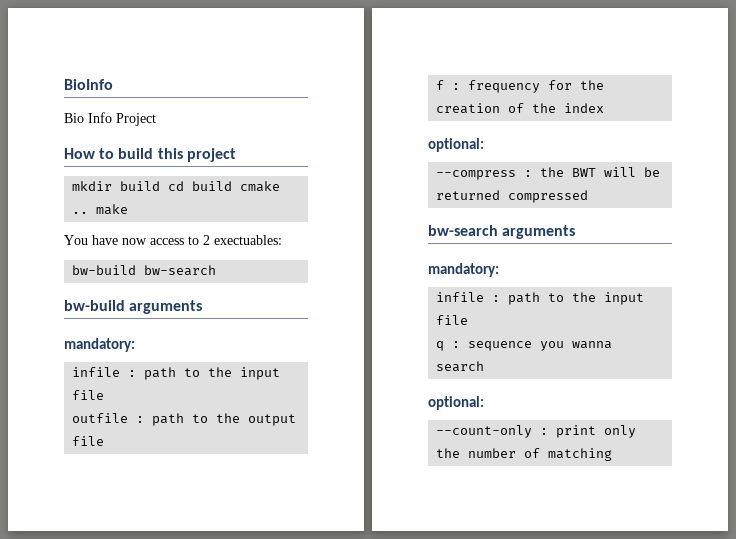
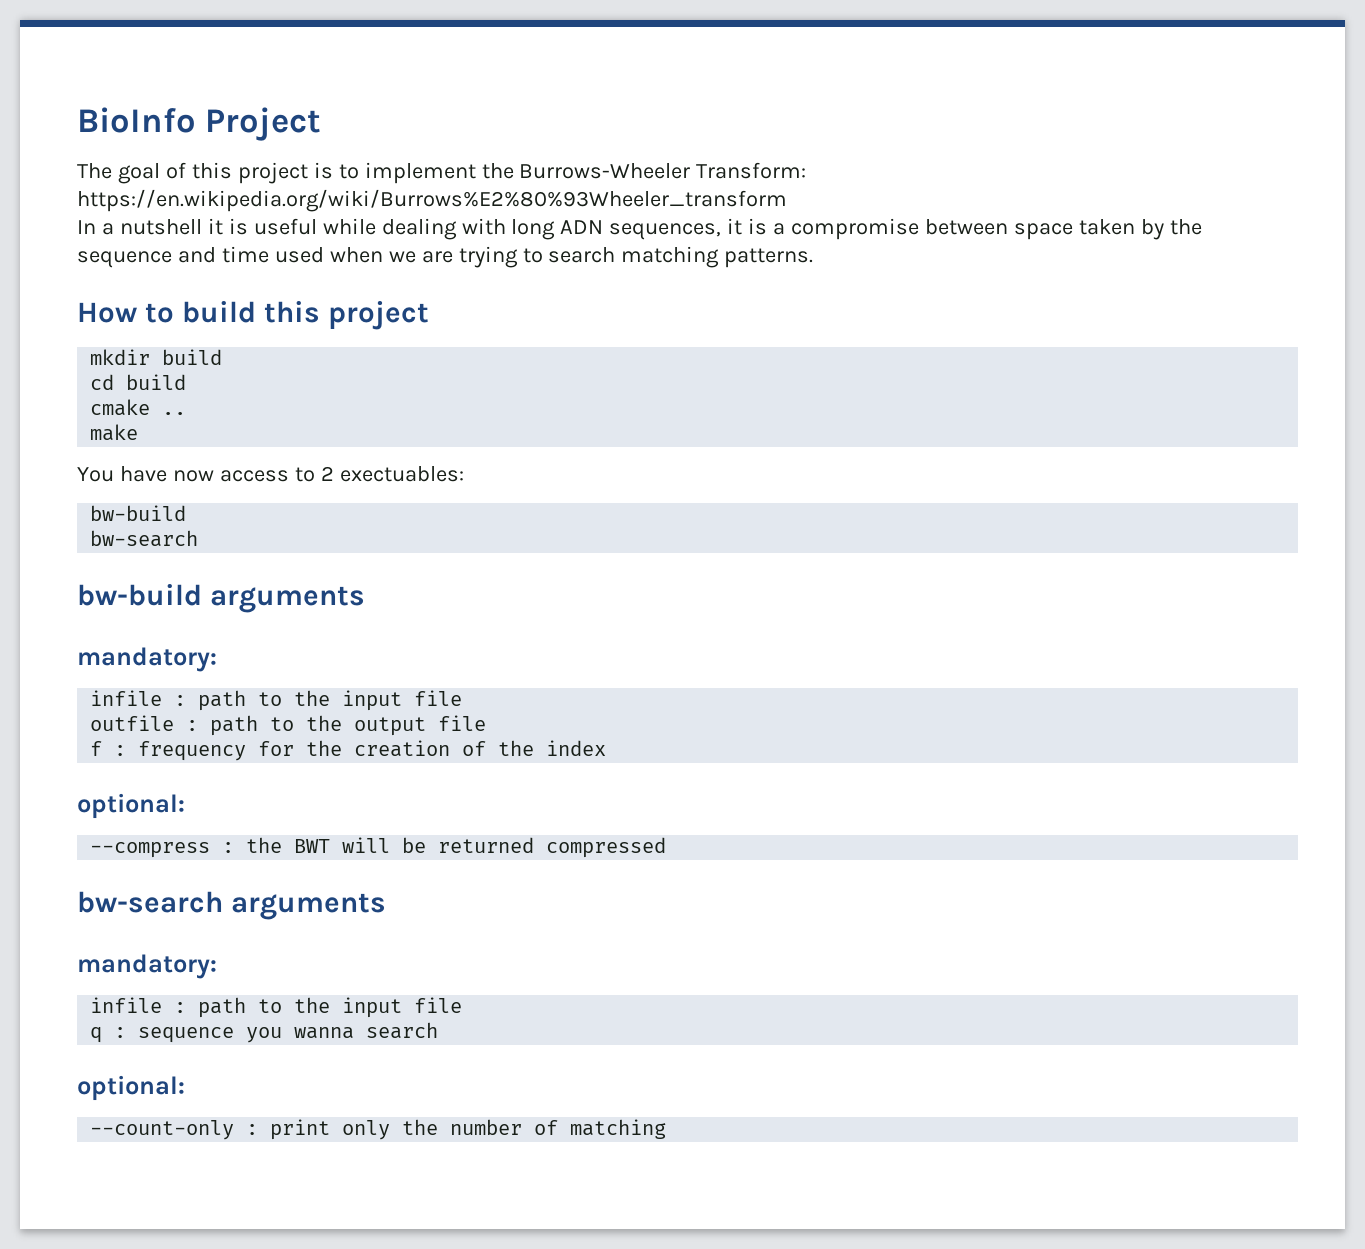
- BioInfo
- Bio Info Project
+ BioInfo Project
+ The goal of this project is to implement the Burrows-Wheeler Transform: https://en.wikipedia.org/wiki/Burrows%E2%80%93Wheeler_transform
+ In a nutshell it is useful while dealing with long ADN sequences, it is a compromise between space taken by the sequence and time used when we are trying to search matching patterns.
- mkdir build cd build cmake .. make
+ mkdir build
+ cd build
+ cmake ..
+ make
  You have now access to 2 exectuables:
- bw-build bw-search
+ bw-build
+ bw-search

